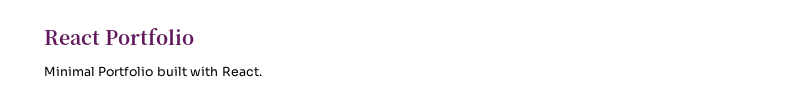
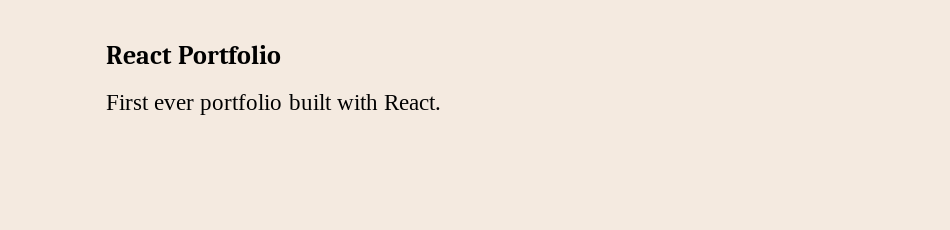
- Minimal Portfolio built with React.
+ First ever portfolio built with React.

